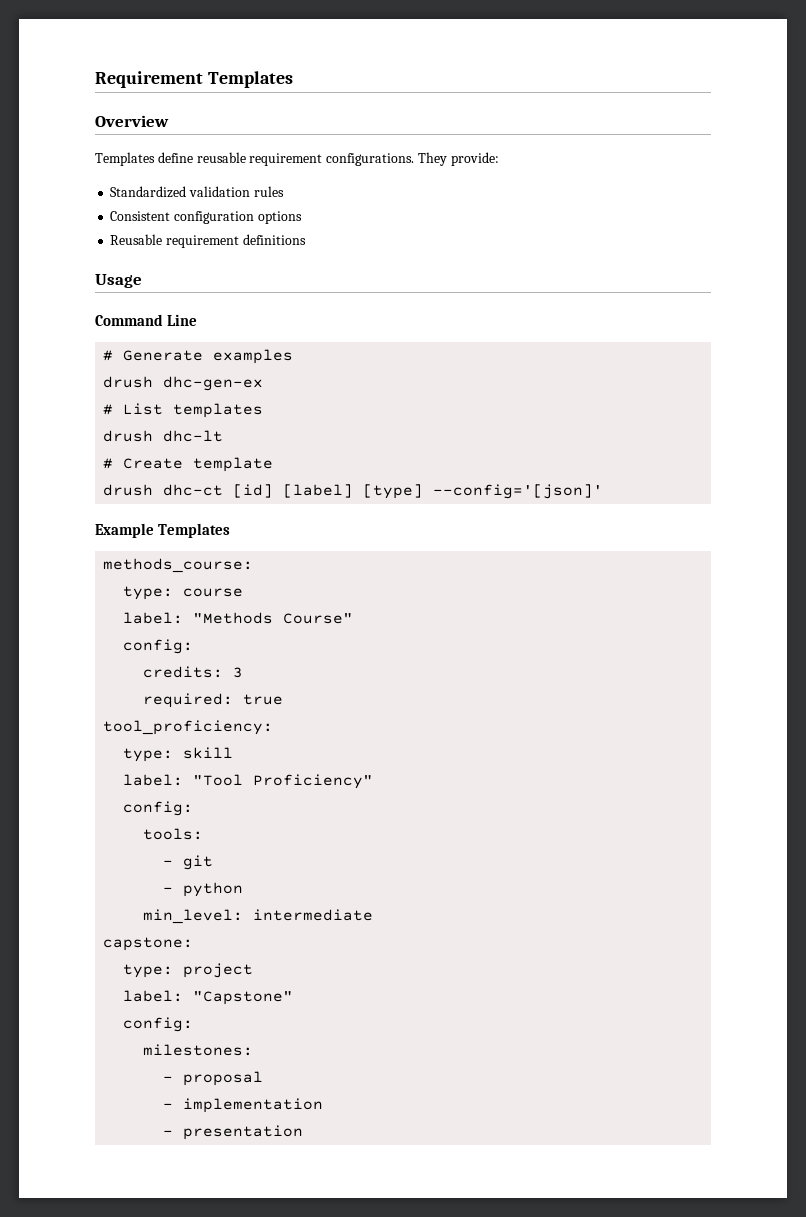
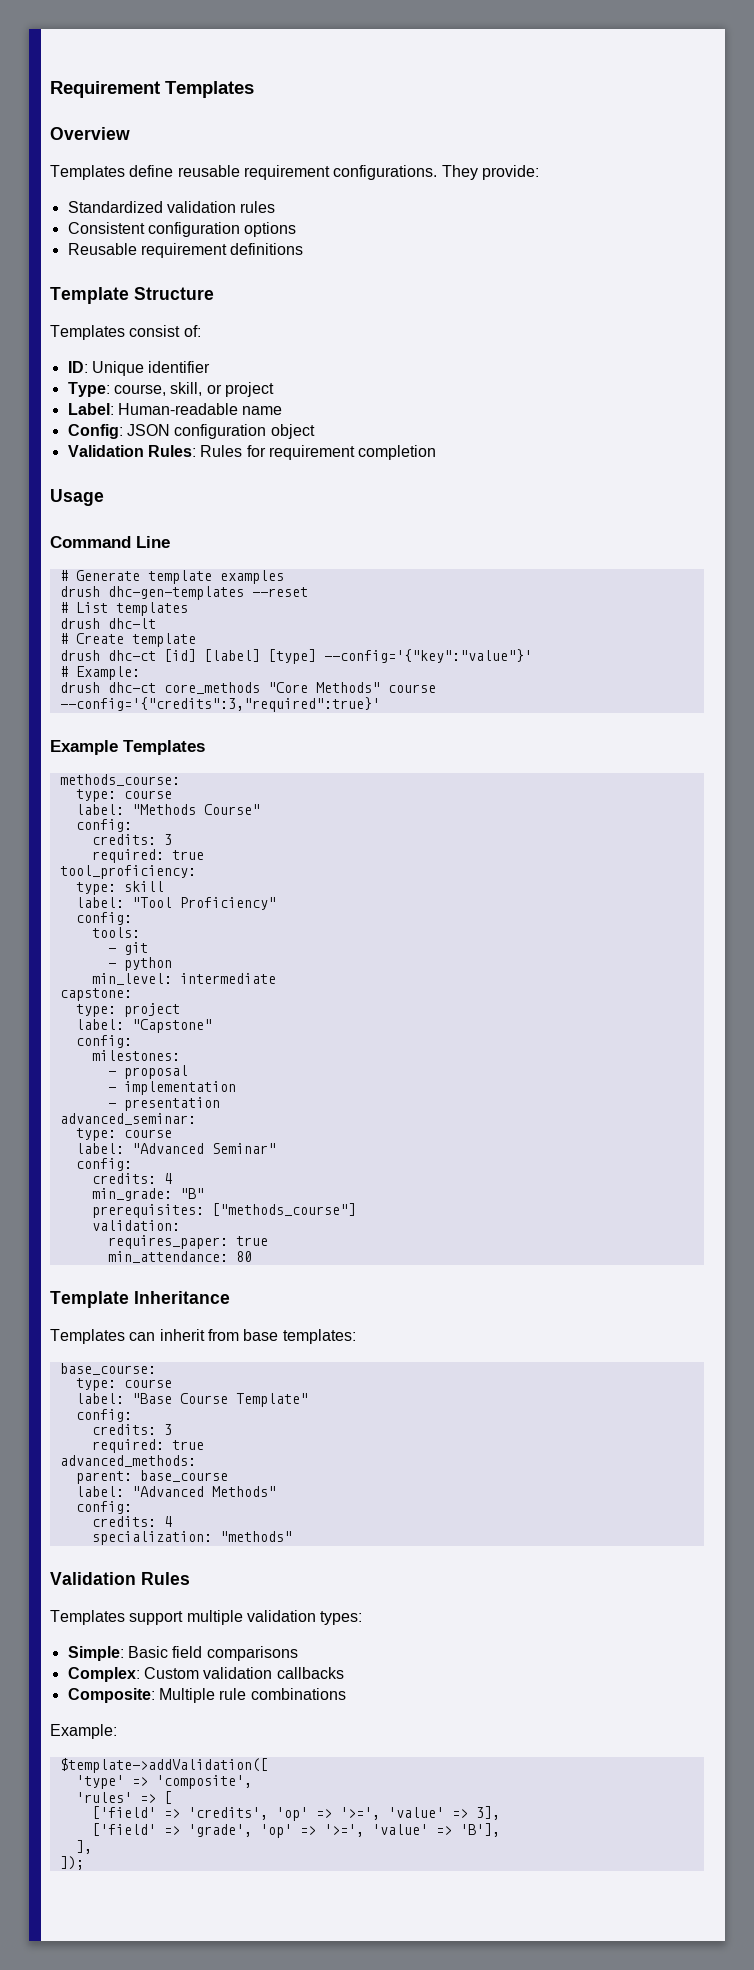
+ Template Structure
+ Templates consist of:
+ ID: Unique identifier
+ Type: course, skill, or project
+ Label: Human-readable name
+ Config: JSON configuration object
+ Validation Rules: Rules for requirement completion
- # Generate examples
+ # Generate template examples
- drush dhc-gen-ex
+ drush dhc-gen-templates --reset
- drush dhc-ct [id] [label] [type] --config='[json]'
+ drush dhc-ct [id] [label] [type] --config='{"key":"value"}'
+ # Example:
+ drush dhc-ct core_methods "Core Methods" course --config='{"credits":3,"required":true}'
+ advanced_seminar:
+ type: course
+ label: "Advanced Seminar"
+ config:
+ credits: 4
+ min_grade: "B"
+ prerequisites: ["methods_course"]
+ validation:
+ requires_paper: true
+ min_attendance: 80
+ Template Inheritance
+ Templates can inherit from base templates:
+ base_course:
+ type: course
+ label: "Base Course Template"
+ config:
+ credits: 3
+ required: true
+ advanced_methods:
+ parent: base_course
+ label: "Advanced Methods"
+ config:
+ credits: 4
+ specialization: "methods"
+ Validation Rules
+ Templates support multiple validation types:
+ Simple: Basic field comparisons
+ Complex: Custom validation callbacks
+ Composite: Multiple rule combinations
+ Example:
+ $template->addValidation([
+ 'type' => 'composite',
+ 'rules' => [
+ ['field' => 'credits', 'op' => '>=', 'value' => 3],
+ ['field' => 'grade', 'op' => '>=', 'value' => 'B'],
+ ],
+ ]);

